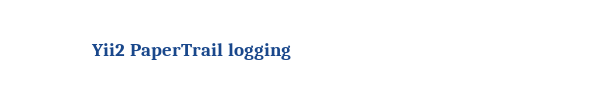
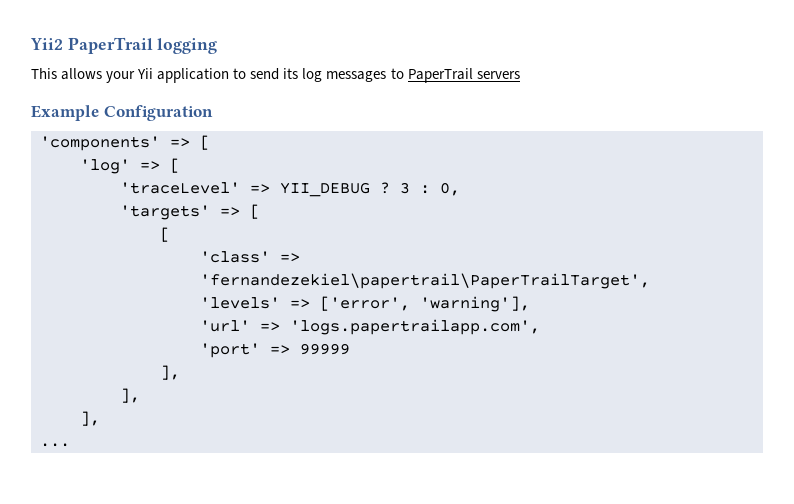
+ This allows your Yii application to send its log messages to PaperTrail servers
+ Example Configuration
+ 'components' => [
+ 'log' => [
+ 'traceLevel' => YII_DEBUG ? 3 : 0,
+ 'targets' => [
+ [
+ 'class' => 'fernandezekiel\papertrail\PaperTrailTarget',
+ 'levels' => ['error', 'warning'],
+ 'url' => 'logs.papertrailapp.com',
+ 'port' => 99999
+ ],
+ ],
+ ],
+ ...

